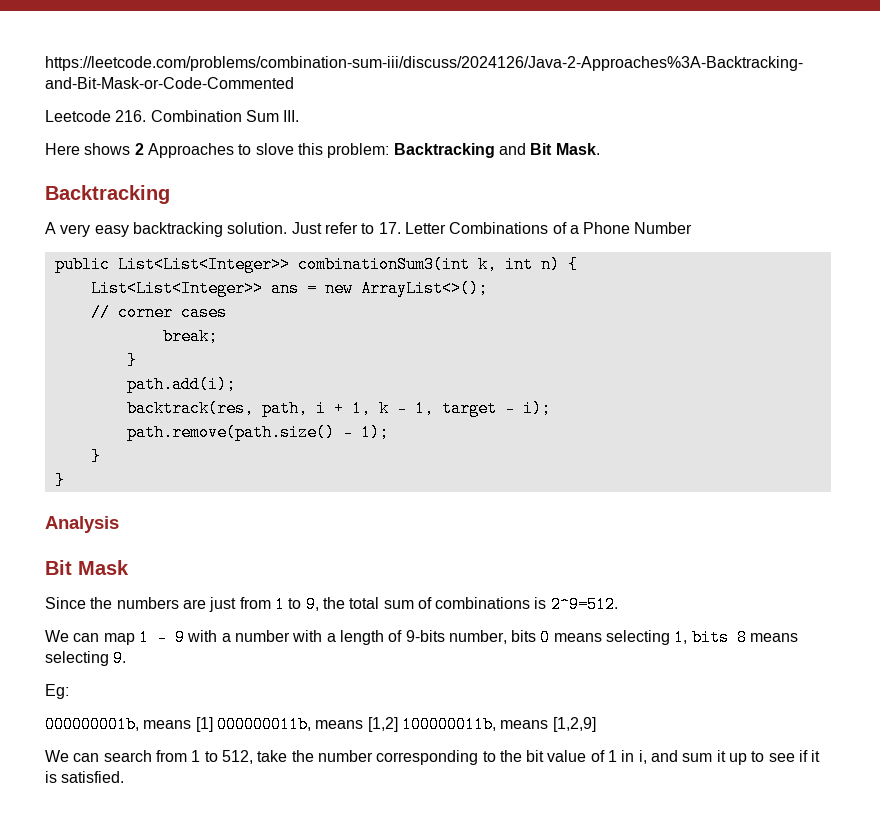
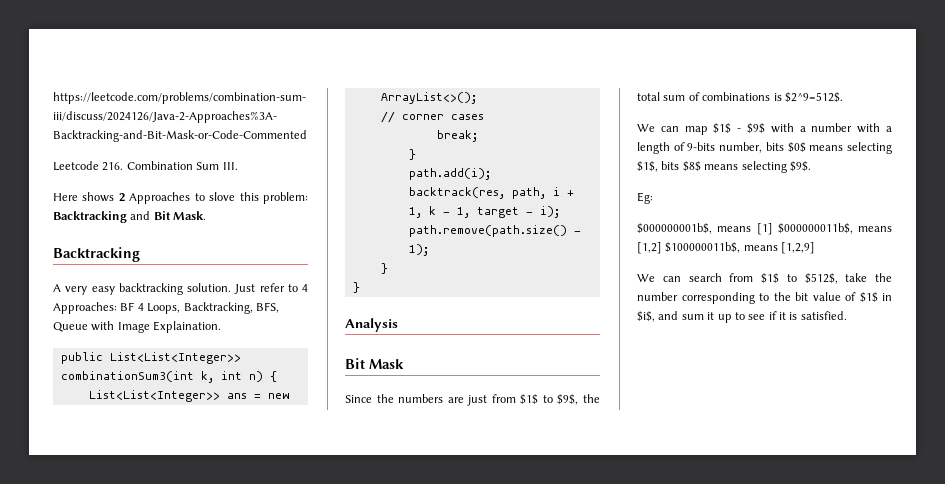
- Just refer to 17. Letter Combinations of a Phone Number
+ Just refer to 4 Approaches: BF 4 Loops, Backtracking, BFS, Queue with Image Explaination.
- Since the numbers are just from 1 to 9, the total sum of combinations is 2^9=512.
+ Since the numbers are just from $1$ to $9$, the total sum of combinations is $2^9=512$.
- We can map 1 - 9 with a number with a length of 9-bits number, bits 0 means selecting 1, bits 8 means selecting 9.
+ We can map $1$ - $9$ with a number with a length of 9-bits number, bits $0$ means selecting $1$, bits $8$ means selecting $9$.
- 000000001b, means [1] 000000011b, means [1,2] 100000011b, means [1,2,9]
+ $000000001b$, means [1] $000000011b$, means [1,2] $100000011b$, means [1,2,9]
- We can search from 1 to 512, take the number corresponding to the bit value of 1 in i, and sum it up to see if it is satisfied.
+ We can search from $1$ to $512$, take the number corresponding to the bit value of $1$ in $i$, and sum it up to see if it is satisfied.

